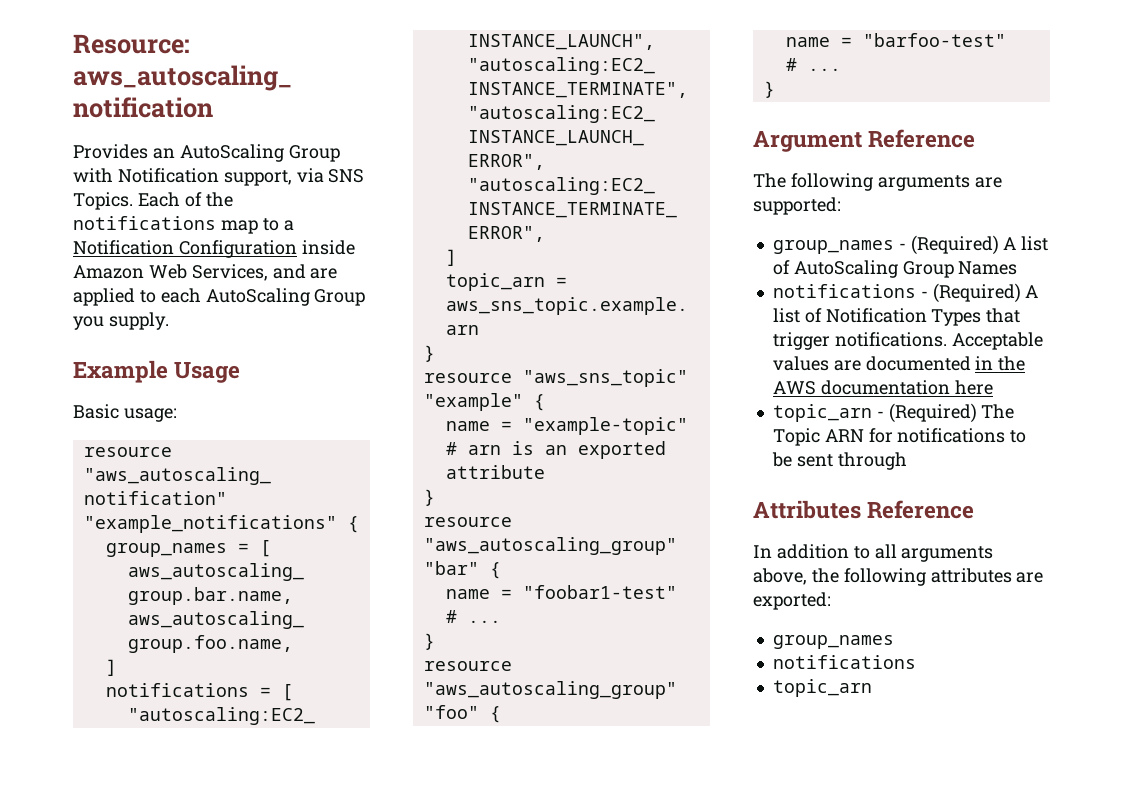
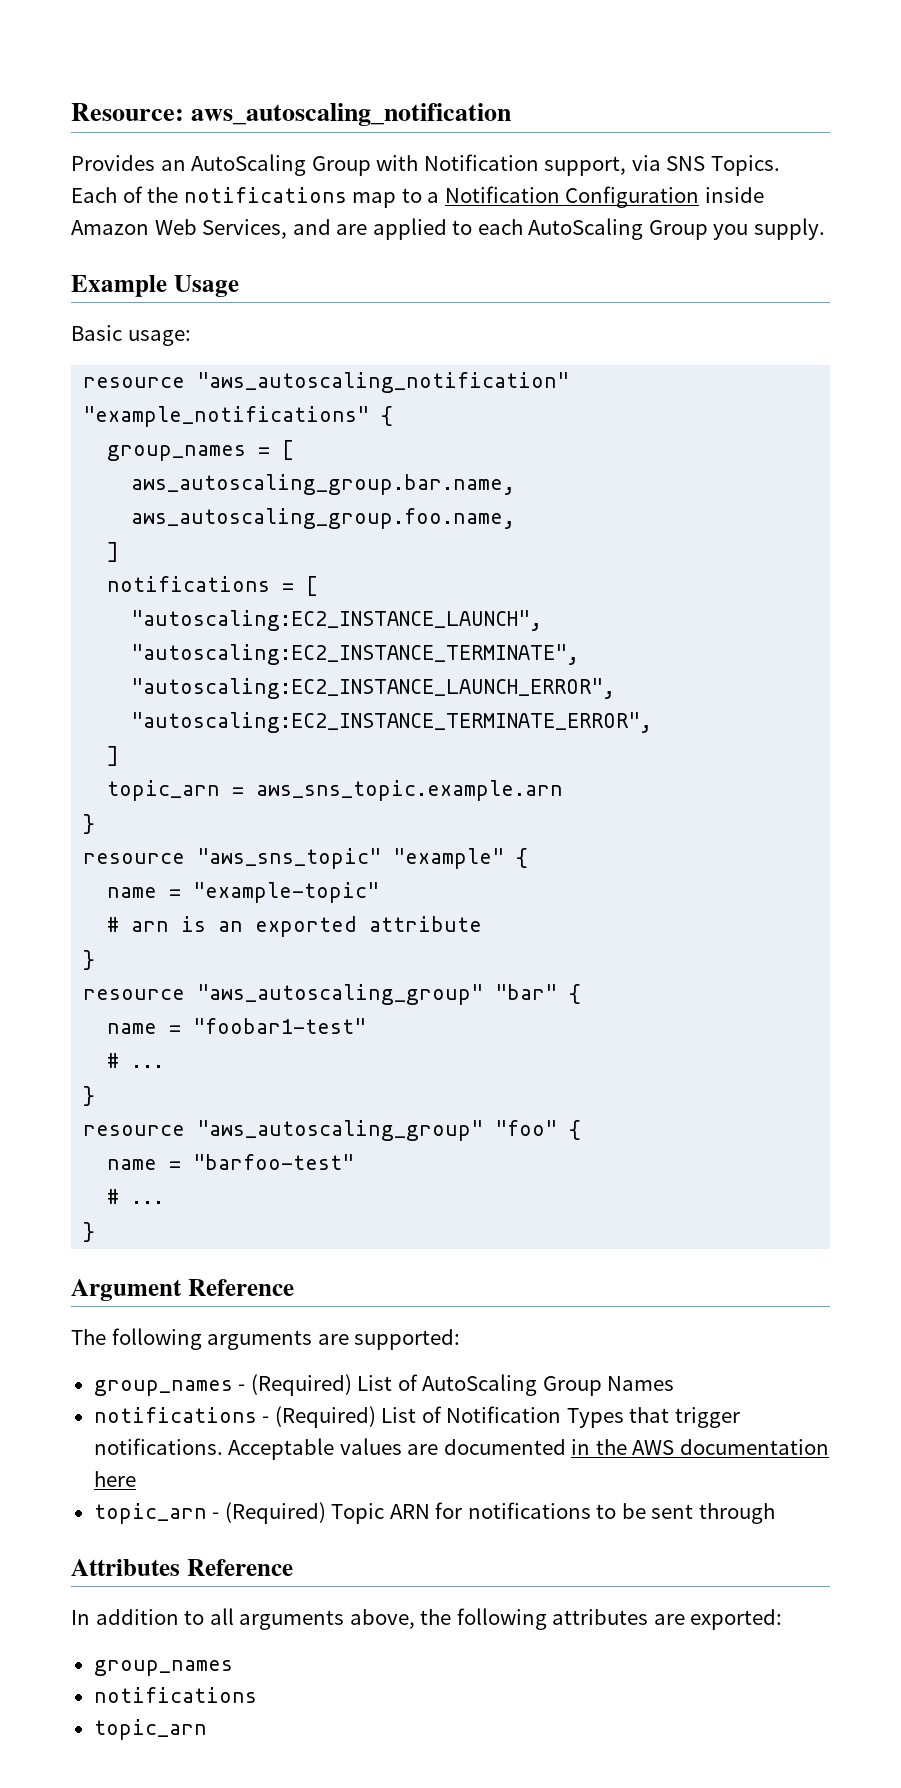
- group_names - (Required) A list of AutoScaling Group Names
+ group_names - (Required) List of AutoScaling Group Names
- notifications - (Required) A list of Notification Types that trigger notifications.
+ notifications - (Required) List of Notification Types that trigger notifications.
- topic_arn - (Required) The Topic ARN for notifications to be sent through
+ topic_arn - (Required) Topic ARN for notifications to be sent through

